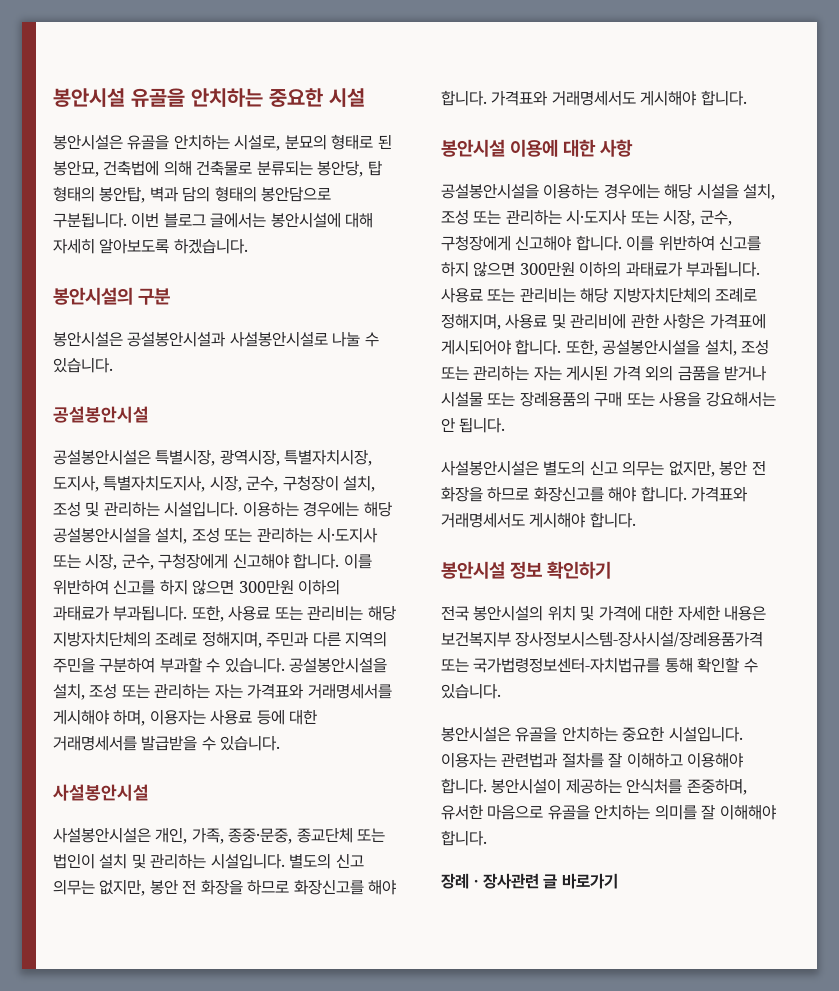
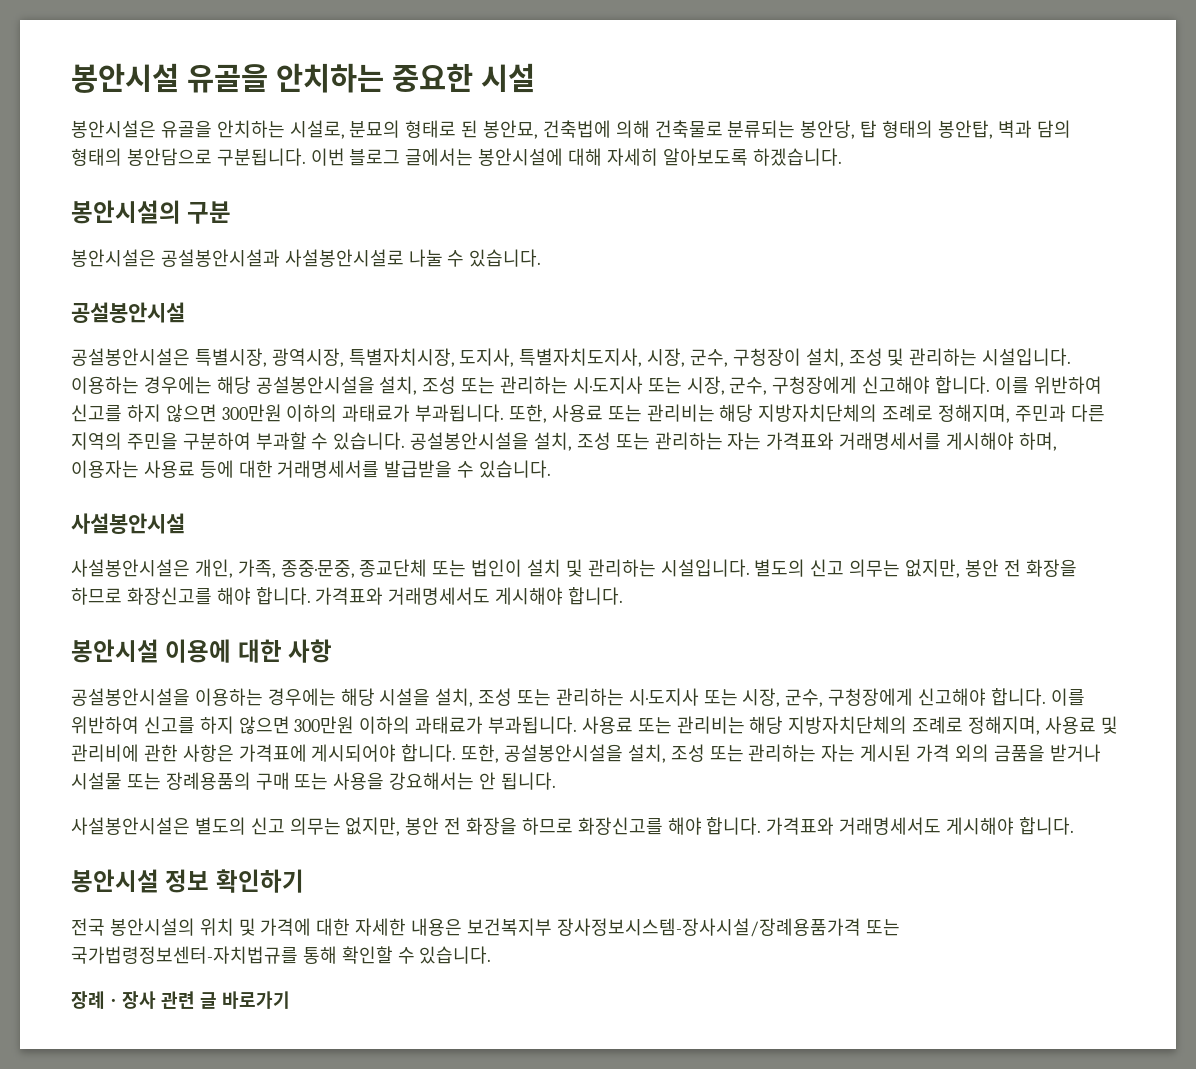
- 봉안시설은 유골을 안치하는 중요한 시설입니다. 이용자는 관련법과 절차를 잘 이해하고 이용해야 합니다. 봉안시설이 제공하는 안식처를 존중하며, 유서한 마음으로 유골을 안치하는 의미를 잘 이해해야 합니다.
- 장례ㆍ장사관련 글 바로가기
+ 장례ㆍ장사 관련 글 바로가기

